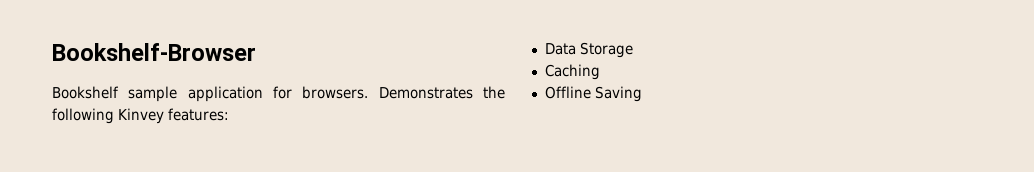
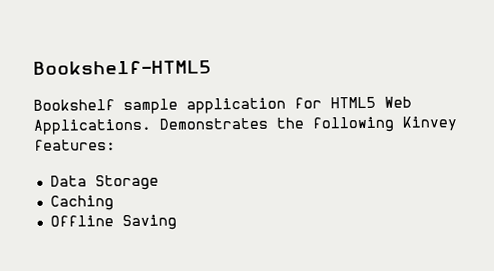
- Bookshelf-Browser
+ Bookshelf-HTML5
- Bookshelf sample application for browsers.
+ Bookshelf sample application for HTML5 Web Applications.

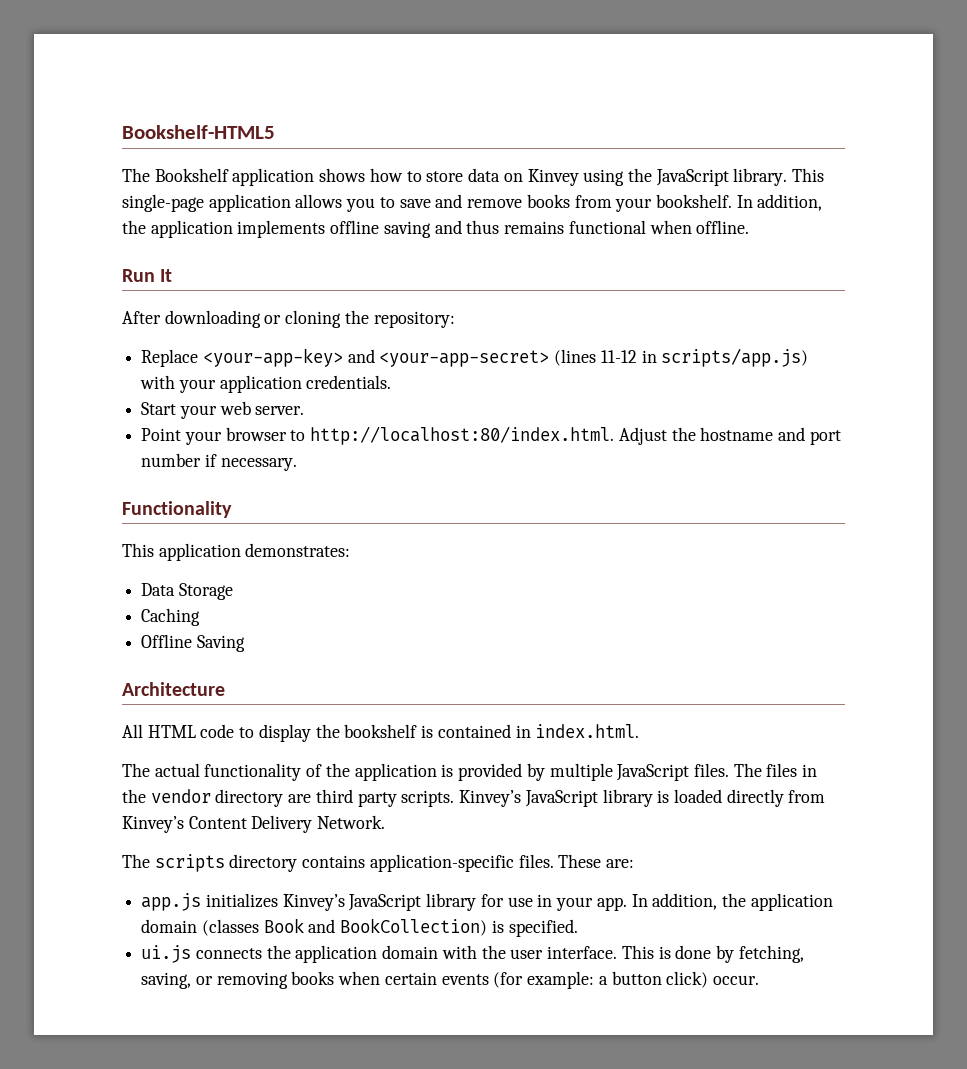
- Bookshelf sample application for HTML5 Web Applications. Demonstrates the following Kinvey features:
+ The Bookshelf application shows how to store data on Kinvey using the JavaScript library. This single-page application allows you to save and remove books from your bookshelf. In addition, the application implements offline saving and thus remains functional when offline.
+ Run It
+ After downloading or cloning the repository:
+ Replace <your-app-key> and <your-app-secret> (lines 11-12 in scripts/app.js) with your application credentials.
+ Start your web server.
+ Point your browser to http://localhost:80/index.html. Adjust the hostname and port number if necessary.
+ Functionality
+ This application demonstrates:
+ Architecture
+ All HTML code to display the bookshelf is contained in index.html.
+ The actual functionality of the application is provided by multiple JavaScript files. The files in the vendor directory are third party scripts. Kinvey’s JavaScript library is loaded directly from Kinvey’s Content Delivery Network.
+ The scripts directory contains application-specific files. These are:
+ app.js initializes Kinvey’s JavaScript library for use in your app. In addition, the application domain (classes Book and BookCollection) is specified.
+ ui.js connects the application domain with the user interface. This is done by fetching, saving, or removing books when certain events (for example: a button click) occur.

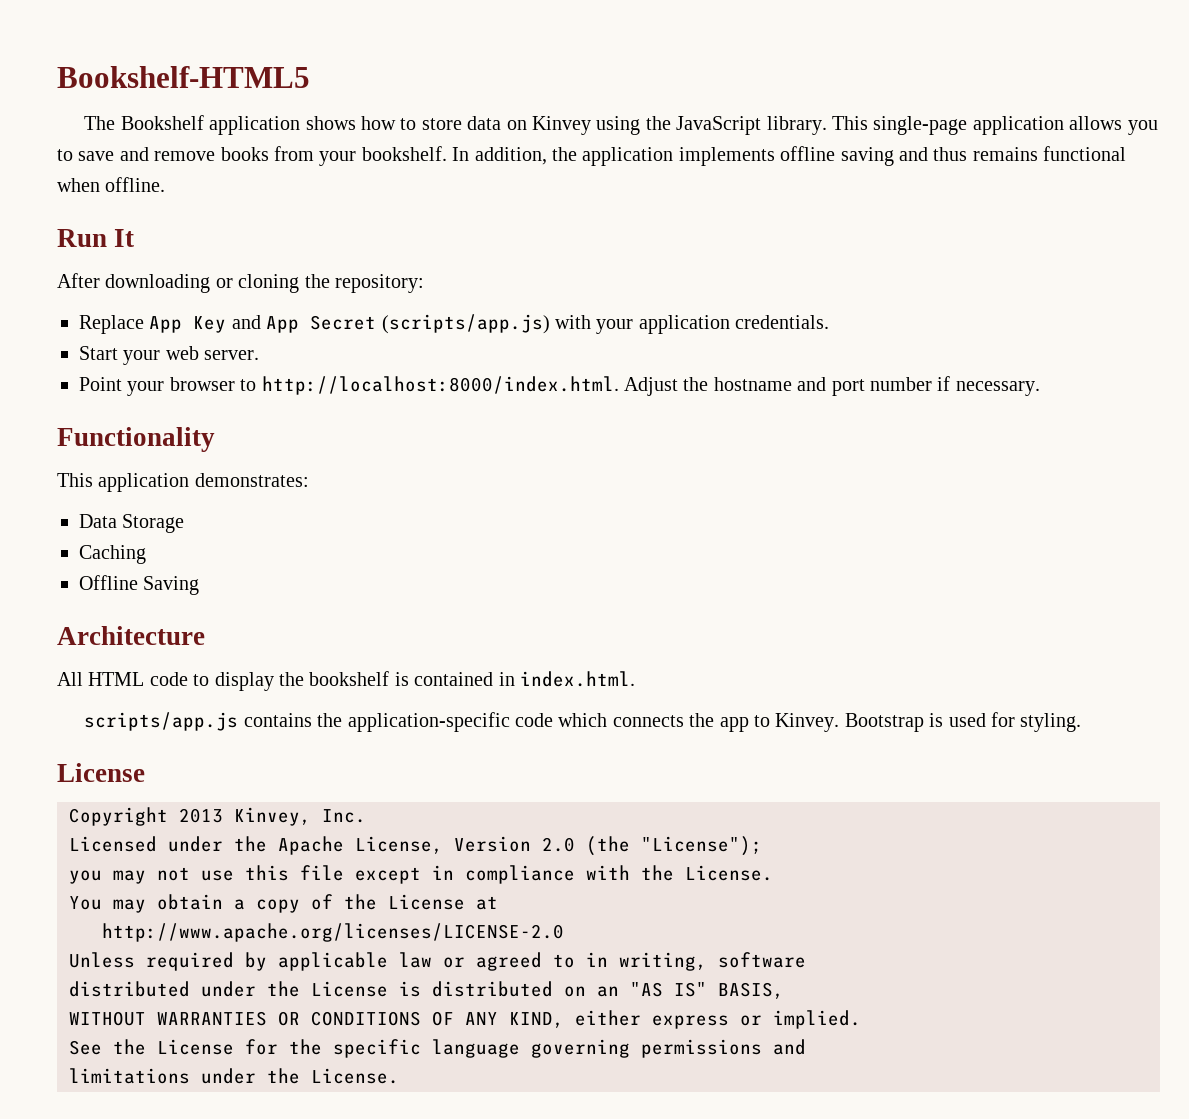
- Replace <your-app-key> and <your-app-secret> (lines 11-12 in scripts/app.js) with your application credentials.
+ Replace App Key and App Secret (scripts/app.js) with your application credentials.
- Point your browser to http://localhost:80/index.html. Adjust the hostname and port number if necessary.
+ Point your browser to http://localhost:8000/index.html. Adjust the hostname and port number if necessary.
- The actual functionality of the application is provided by multiple JavaScript files. The files in the vendor directory are third party scripts. Kinvey’s JavaScript library is loaded directly from Kinvey’s Content Delivery Network.
- The scripts directory contains application-specific files. These are:
- app.js initializes Kinvey’s JavaScript library for use in your app. In addition, the application domain (classes Book and BookCollection) is specified.
- ui.js connects the application domain with the user interface. This is done by fetching, saving, or removing books when certain events (for example: a button click) occur.
+ scripts/app.js contains the application-specific code which connects the app to Kinvey. Bootstrap is used for styling.
+ License
+ Copyright 2013 Kinvey, Inc.
+ Licensed under the Apache License, Version 2.0 (the "License");
+ you may not use this file except in compliance with the License.
+ You may obtain a copy of the License at
+ http://www.apache.org/licenses/LICENSE-2.0
+ Unless required by applicable law or agreed to in writing, software
+ distributed under the License is distributed on an "AS IS" BASIS,
+ WITHOUT WARRANTIES OR CONDITIONS OF ANY KIND, either express or implied.
+ See the License for the specific language governing permissions and
+ limitations under the License.

